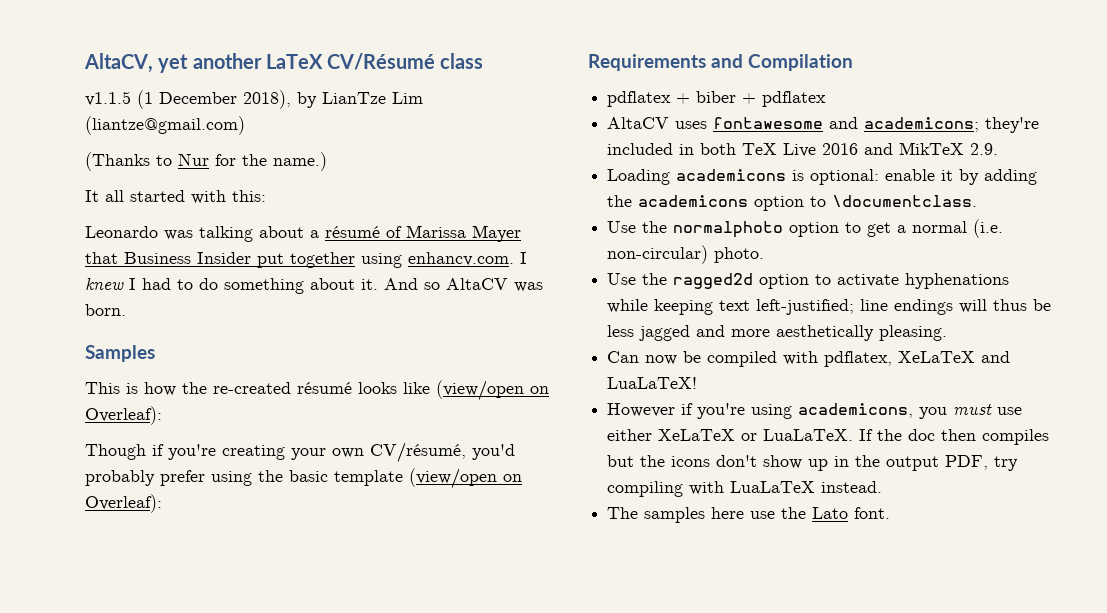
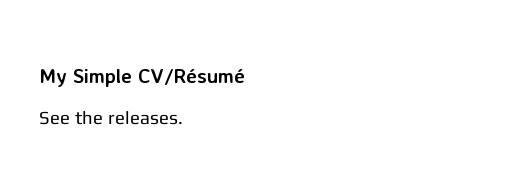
- AltaCV, yet another LaTeX CV/Résumé class
- v1.1.5 (1 December 2018), by LianTze Lim (liantze@gmail.com)
- (Thanks to Nur for the name.)
- It all started with this:
- Leonardo was talking about a résumé of Marissa Mayer that Business Insider put together using enhancv.com. I knew I had to do something about it. And so AltaCV was born.
- Samples
- This is how the re-created résumé looks like (view/open on Overleaf):
- Though if you're creating your own CV/résumé, you'd probably prefer using the basic template (view/open on Overleaf):
- Requirements and Compilation
- pdflatex + biber + pdflatex
- AltaCV uses fontawesome and academicons; they're included in both TeX Live 2016 and MikTeX 2.9.
- Loading academicons is optional: enable it by adding the academicons option to \documentclass.
- Use the normalphoto option to get a normal (i.e. non-circular) photo.
- Use the ragged2d option to activate hyphenations while keeping text left-justified; line endings will thus be less jagged and more aesthetically pleasing.
- Can now be compiled with pdflatex, XeLaTeX and LuaLaTeX!
- However if you're using academicons, you must use either XeLaTeX or LuaLaTeX. If the doc then compiles but the icons don't show up in the output PDF, try compiling with LuaLaTeX instead.
- The samples here use the Lato font.
+ My Simple CV/Résumé
+ See the releases.

